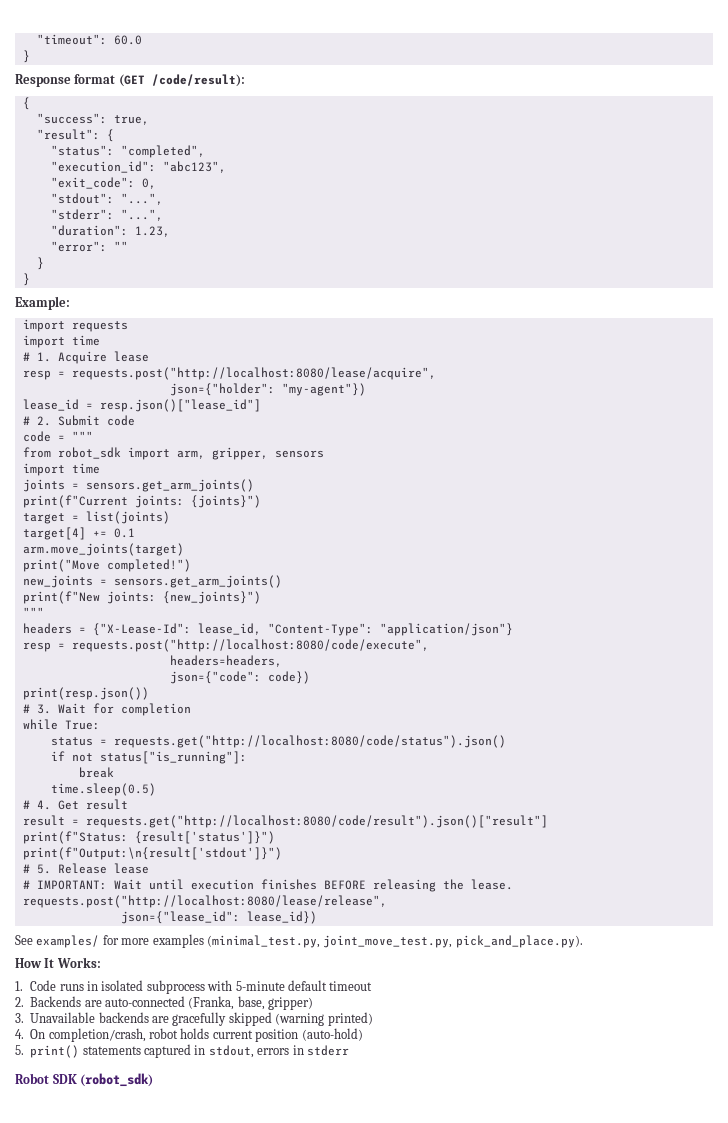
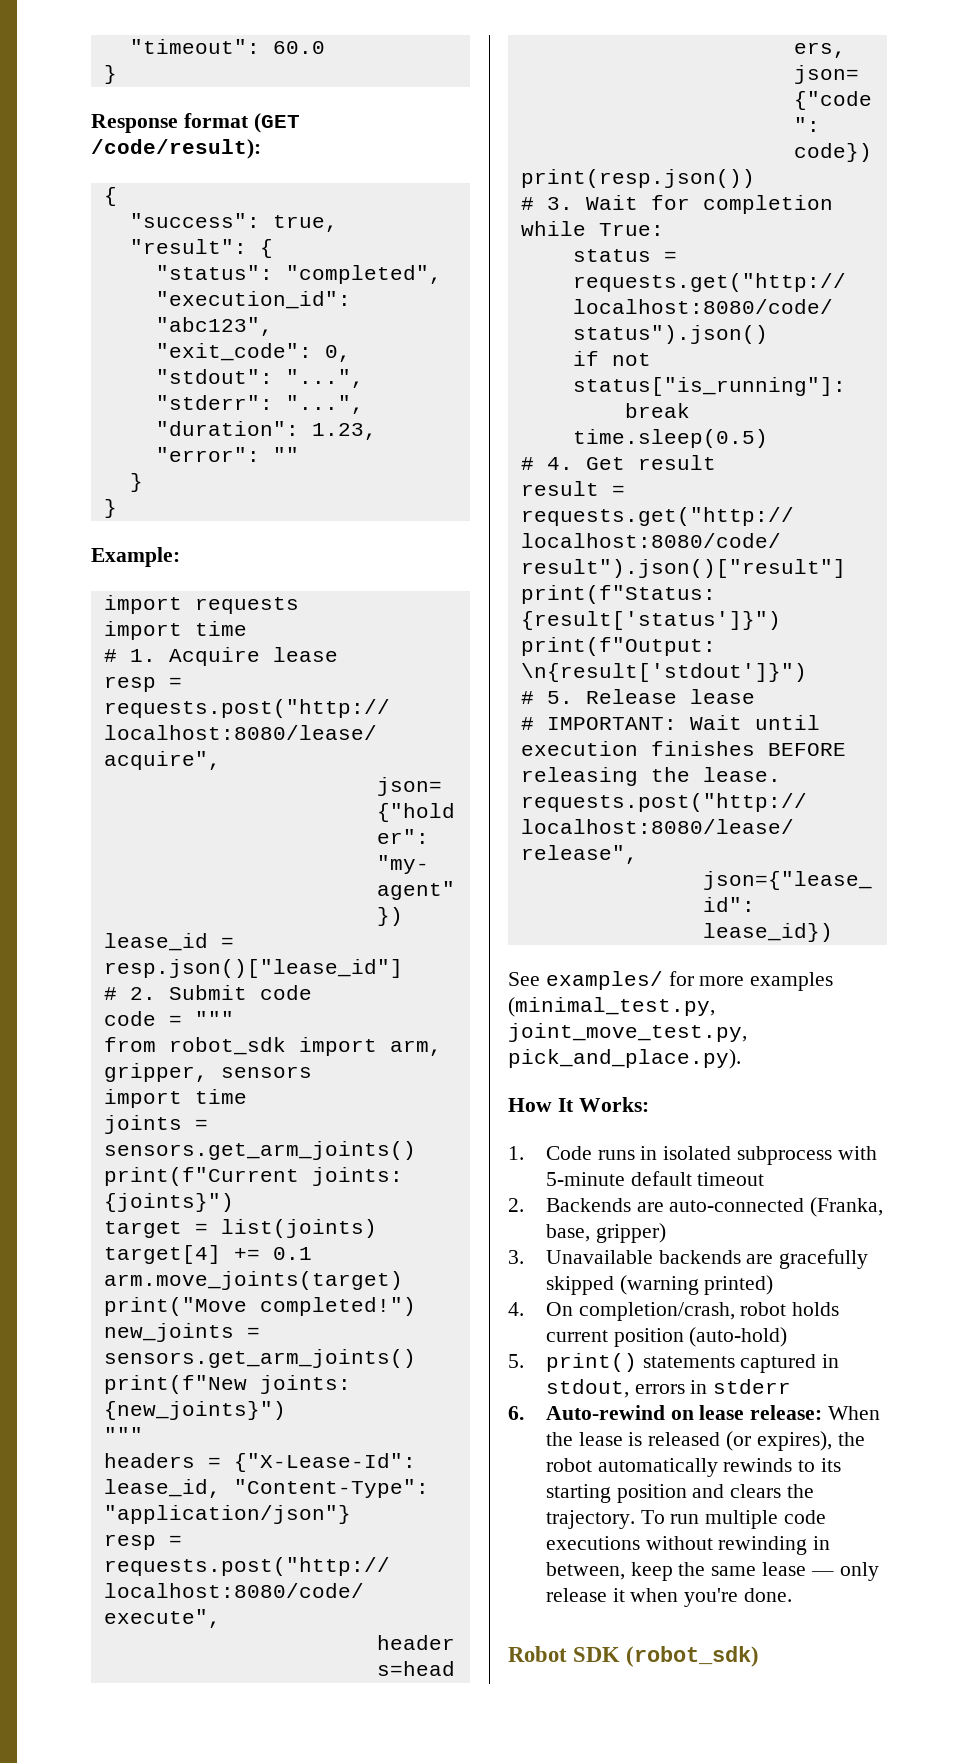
+ 6. Auto-rewind on lease release: When the lease is released (or expires), the robot automatically rewinds to its starting position and clears the trajectory. To run multiple code executions without rewinding in between, keep the same lease — only release it when you're done.

